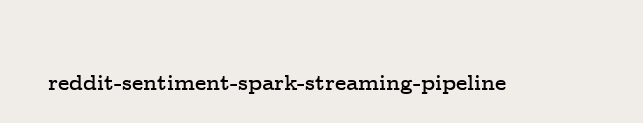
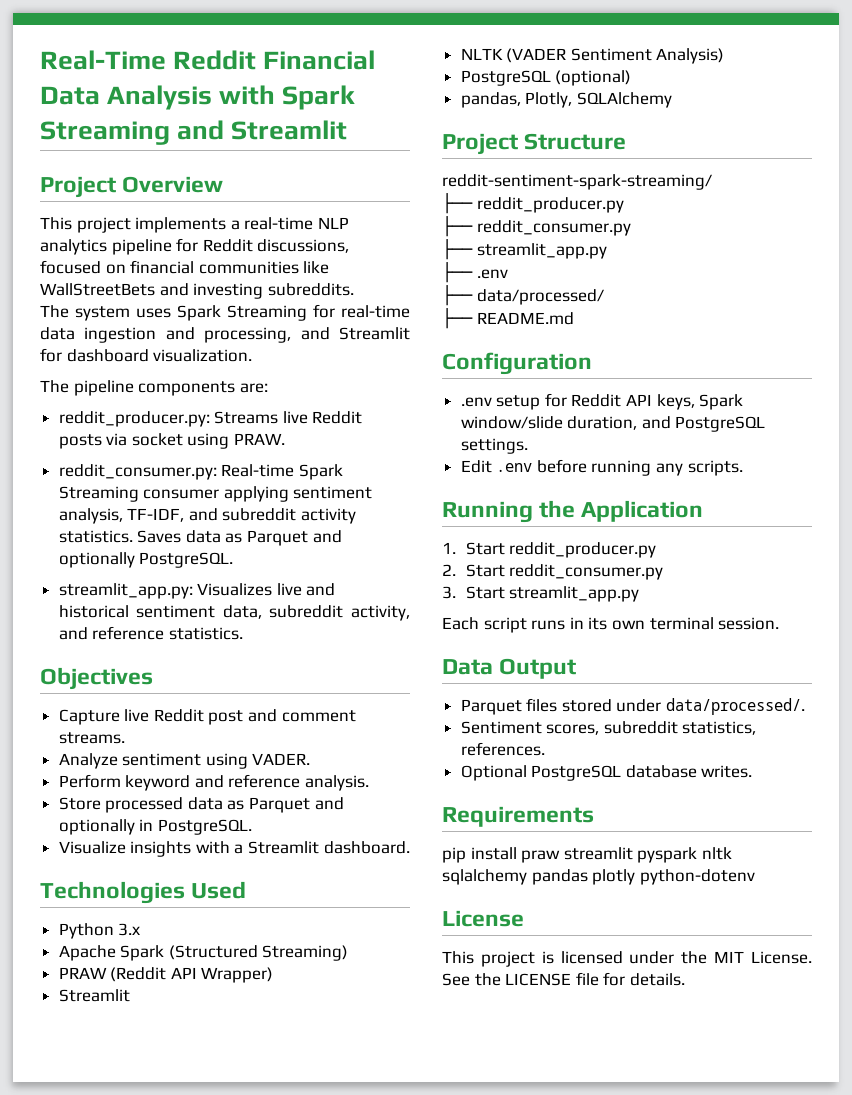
- reddit-sentiment-spark-streaming-pipeline
+ Real-Time Reddit Financial Data Analysis with Spark Streaming and Streamlit
+ Project Overview
+ This project implements a real-time NLP analytics pipeline for Reddit discussions, focused on financial communities like WallStreetBets and investing subreddits.
+ The system uses Spark Streaming for real-time data ingestion and processing, and Streamlit for dashboard visualization.
+ The pipeline components are:
+ reddit_producer.py: Streams live Reddit posts via socket using PRAW.
+ reddit_consumer.py: Real-time Spark Streaming consumer applying sentiment analysis, TF-IDF, and subreddit activity statistics. Saves data as Parquet and optionally PostgreSQL.
+ streamlit_app.py: Visualizes live and historical sentiment data, subreddit activity, and reference statistics.
+ Objectives
+ Capture live Reddit post and comment streams.
+ Analyze sentiment using VADER.
+ Perform keyword and reference analysis.
+ Store processed data as Parquet and optionally in PostgreSQL.
+ Visualize insights with a Streamlit dashboard.
+ Technologies Used
+ Python 3.x
+ Apache Spark (Structured Streaming)
+ PRAW (Reddit API Wrapper)
+ Streamlit
+ NLTK (VADER Sentiment Analysis)
+ PostgreSQL (optional)
+ pandas, Plotly, SQLAlchemy
+ Project Structure
+ reddit-sentiment-spark-streaming/
+ ├── reddit_producer.py
+ ├── reddit_consumer.py
+ ├── streamlit_app.py
+ ├── .env
+ ├── data/processed/
+ ├── README.md
+ Configuration
+ .env setup for Reddit API keys, Spark window/slide duration, and PostgreSQL settings.
+ Edit .env before running any scripts.
+ Running the Application
+ 1. Start reddit_producer.py
+ 2. Start reddit_consumer.py
+ 3. Start streamlit_app.py
+ Each script runs in its own terminal session.
+ Data Output
+ Parquet files stored under data/processed/.
+ Sentiment scores, subreddit statistics, references.
+ Optional PostgreSQL database writes.
+ Requirements
+ pip install praw streamlit pyspark nltk sqlalchemy pandas plotly python-dotenv
+ License
+ This project is licensed under the MIT License. See the LICENSE file for details.

